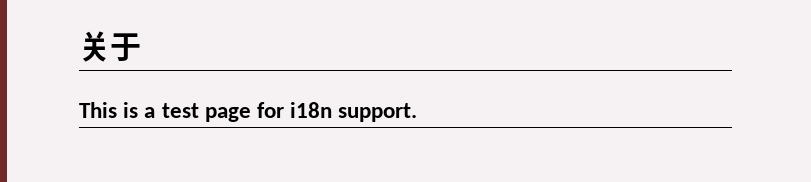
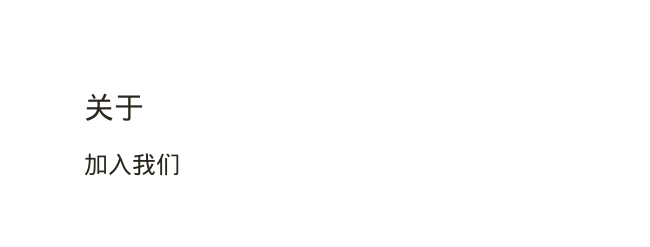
- This is a test page for i18n support.
+ 加入我们

